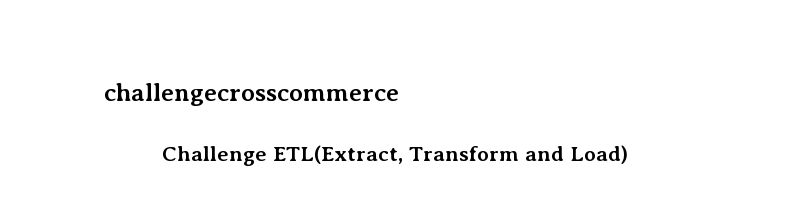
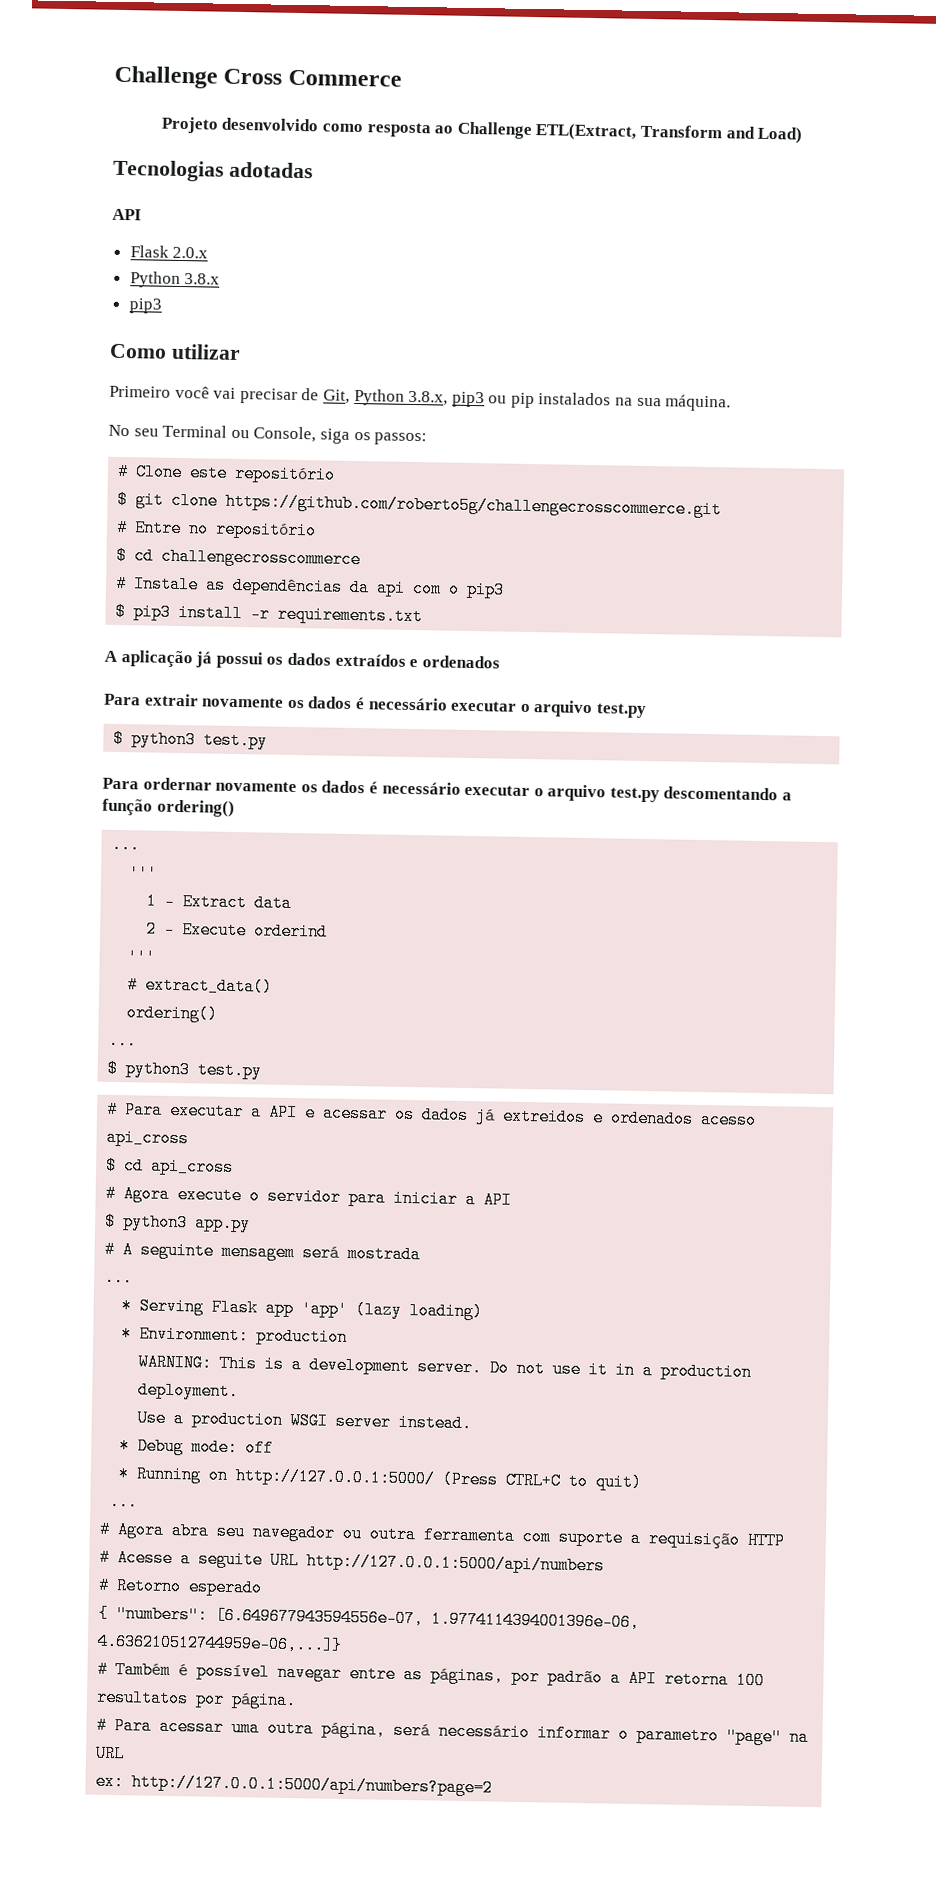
- challengecrosscommerce
- Challenge ETL(Extract, Transform and Load)
+ Challenge Cross Commerce
+ Projeto desenvolvido como resposta ao Challenge ETL(Extract, Transform and Load)
+ Tecnologias adotadas
+ API
+ Flask 2.0.x
+ Python 3.8.x
+ pip3
+ Como utilizar
+ Primeiro você vai precisar de Git, Python 3.8.x, pip3 ou pip instalados na sua máquina.
+ No seu Terminal ou Console, siga os passos:
+ # Clone este repositório
+ $ git clone https://github.com/roberto5g/challengecrosscommerce.git
+ # Entre no repositório
+ $ cd challengecrosscommerce
+ # Instale as dependências da api com o pip3
+ $ pip3 install -r requirements.txt
+ A aplicação já possui os dados extraídos e ordenados
+ Para extrair novamente os dados é necessário executar o arquivo test.py
+ $ python3 test.py
+ Para ordernar novamente os dados é necessário executar o arquivo test.py descomentando a função ordering()
+ ...
+ '''
+ 1 - Extract data
+ 2 - Execute orderind
+ '''
+ # extract_data()
+ ordering()
+ ...
+ $ python3 test.py
+ # Para executar a API e acessar os dados já extreidos e ordenados acesso api_cross
+ $ cd api_cross
+ # Agora execute o servidor para iniciar a API
+ $ python3 app.py
+ # A seguinte mensagem será mostrada
+ ...
+ * Serving Flask app 'app' (lazy loading)
+ * Environment: production
+ WARNING: This is a development server. Do not use it in a production deployment.
+ Use a production WSGI server instead.
+ * Debug mode: off
+ * Running on http://127.0.0.1:5000/ (Press CTRL+C to quit)
+ ...
+ # Agora abra seu navegador ou outra ferramenta com suporte a requisição HTTP
+ # Acesse a seguite URL http://127.0.0.1:5000/api/numbers
+ # Retorno esperado
+ { "numbers": [6.649677943594556e-07, 1.9774114394001396e-06, 4.636210512744959e-06,...]}
+ # Também é possível navegar entre as páginas, por padrão a API retorna 100 resultatos por página.
+ # Para acessar uma outra página, será necessário informar o parametro "page" na URL
+ ex: http://127.0.0.1:5000/api/numbers?page=2

